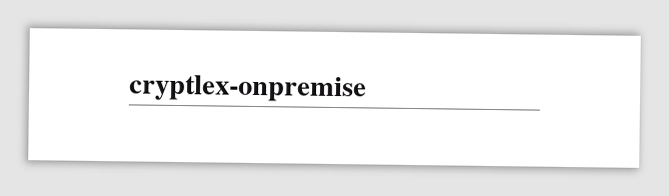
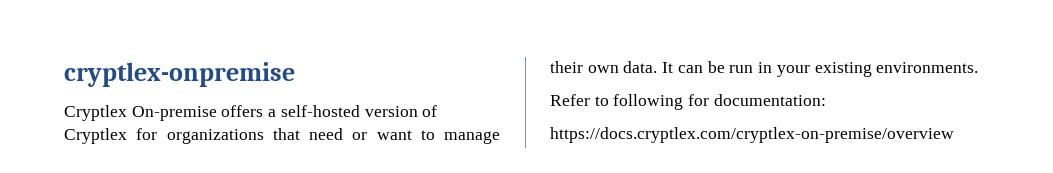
+ Cryptlex On-premise offers a self-hosted version of Cryptlex for organizations that need or want to manage their own data. It can be run in your existing environments.
+ Refer to following for documentation:
+ https://docs.cryptlex.com/cryptlex-on-premise/overview

